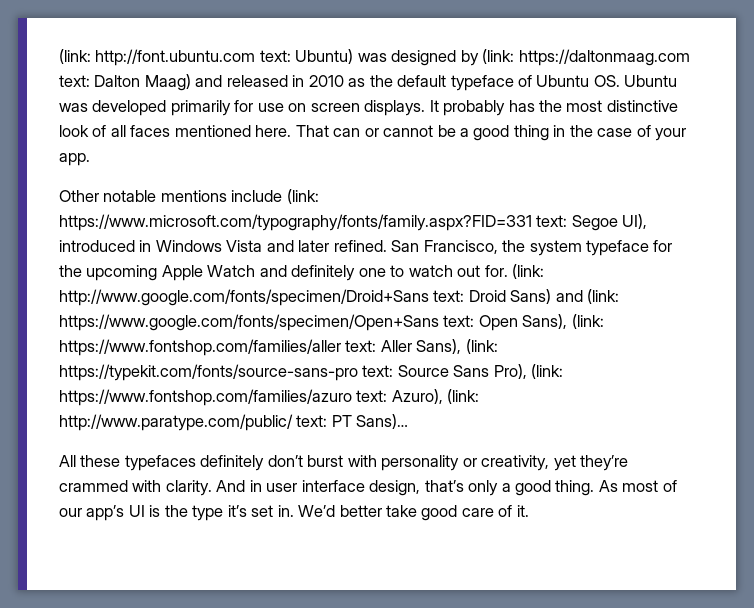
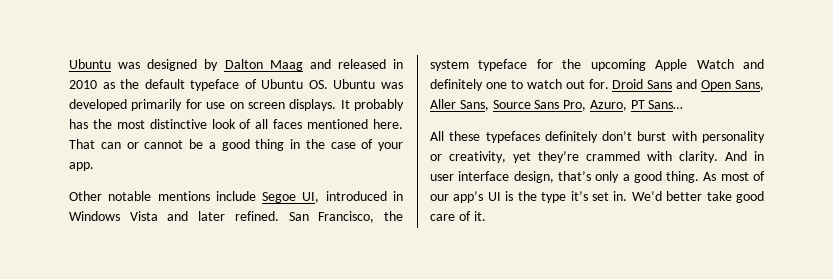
- (link: http://font.ubuntu.com text: Ubuntu) was designed by (link: https://daltonmaag.com text: Dalton Maag) and released in 2010 as the default typeface of Ubuntu OS. Ubuntu was developed primarily for use on screen displays.
+ Ubuntu was designed by Dalton Maag and released in 2010 as the default typeface of Ubuntu OS. Ubuntu was developed primarily for use on screen displays.
- Other notable mentions include (link: https://www.microsoft.com/typography/fonts/family.aspx?FID=331 text: Segoe UI), introduced in Windows Vista and later refined.
+ Other notable mentions include Segoe UI, introduced in Windows Vista and later refined.
- (link: http://www.google.com/fonts/specimen/Droid+Sans text: Droid Sans) and (link: https://www.google.com/fonts/specimen/Open+Sans text: Open Sans), (link: https://www.fontshop.com/families/aller text: Aller Sans), (link: https://typekit.com/fonts/source-sans-pro text: Source Sans Pro), (link: https://www.fontshop.com/families/azuro text: Azuro), (link: http://www.paratype.com/public/ text: PT Sans)…
+ Droid Sans and Open Sans, Aller Sans, Source Sans Pro, Azuro, PT Sans…

